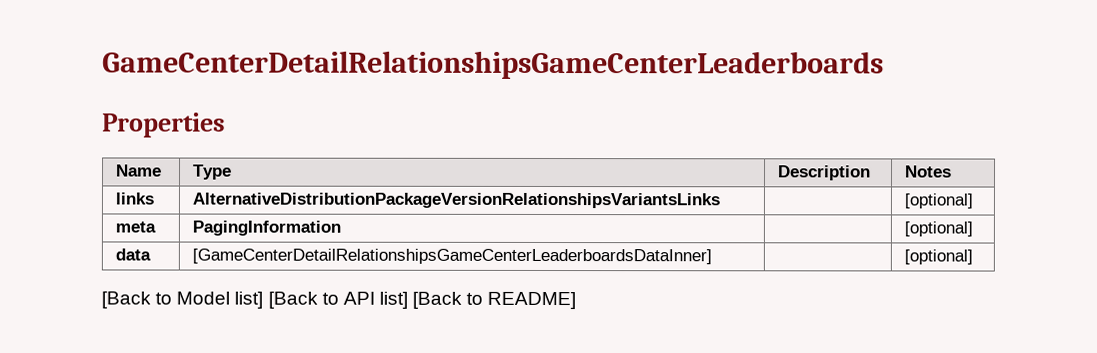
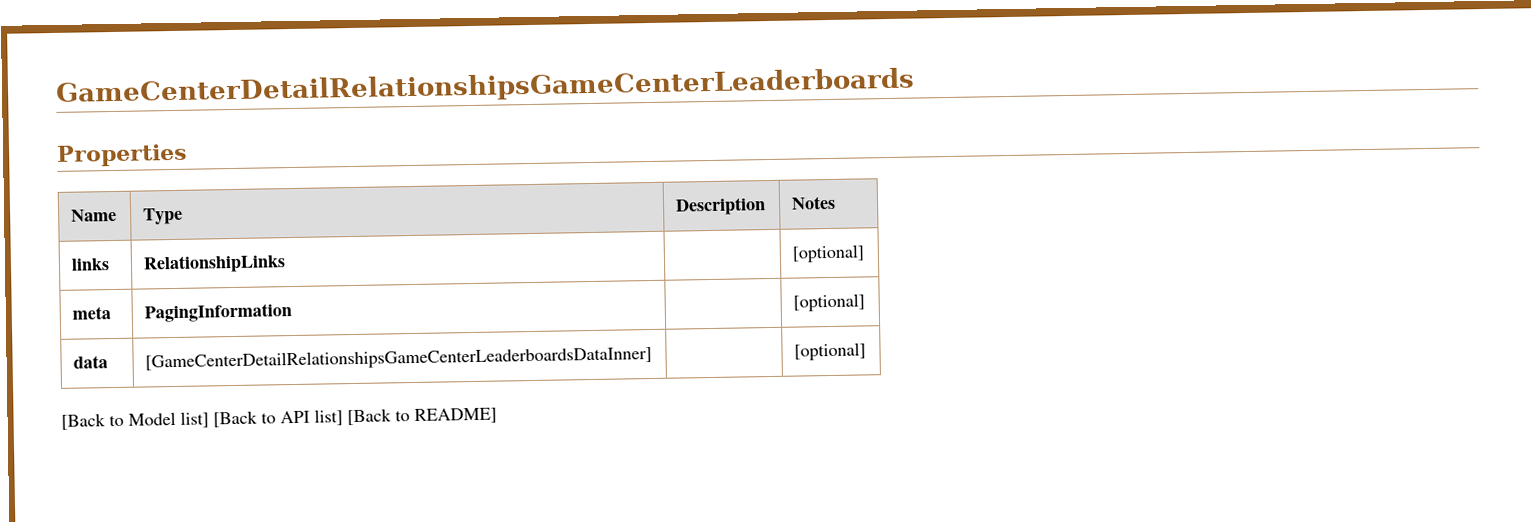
- links | AlternativeDistributionPackageVersionRelationshipsVariantsLinks | | [optional]
+ links | RelationshipLinks | | [optional]

